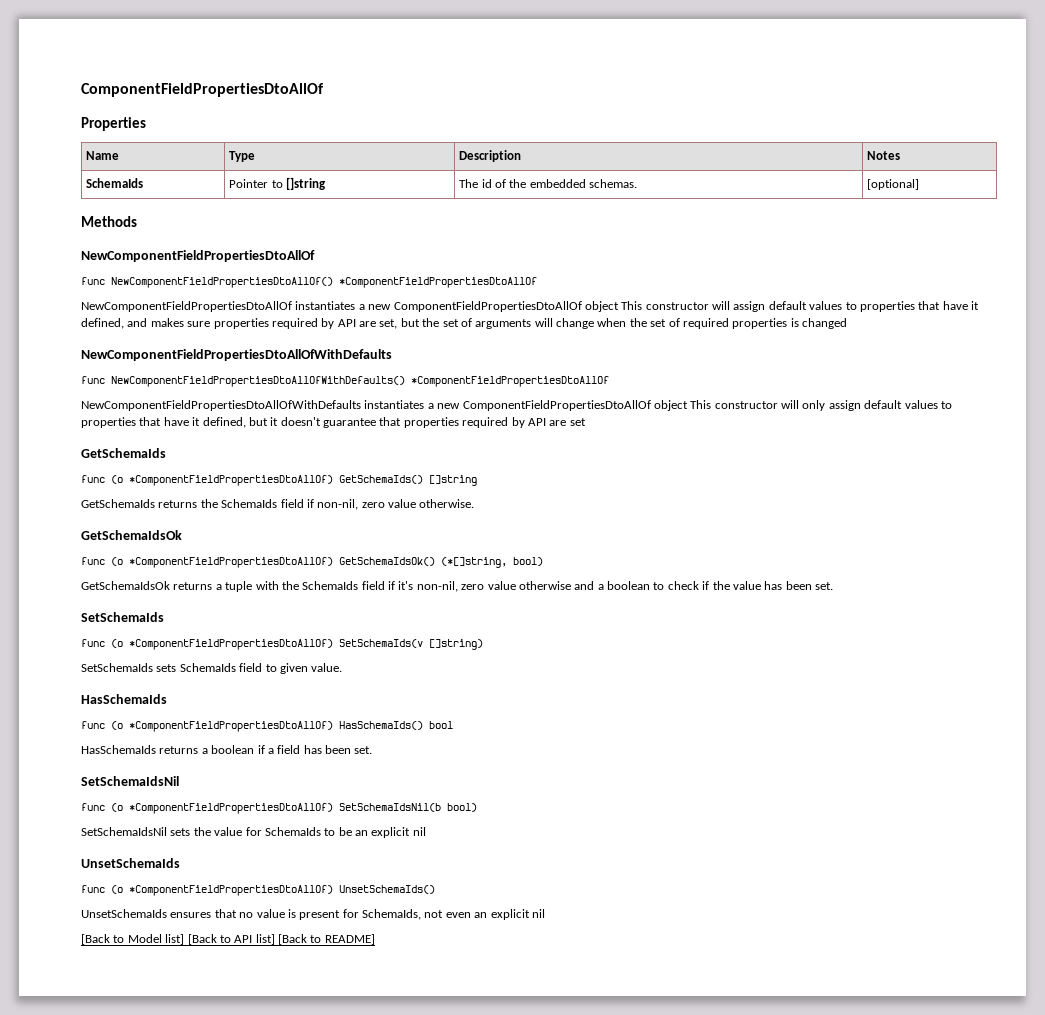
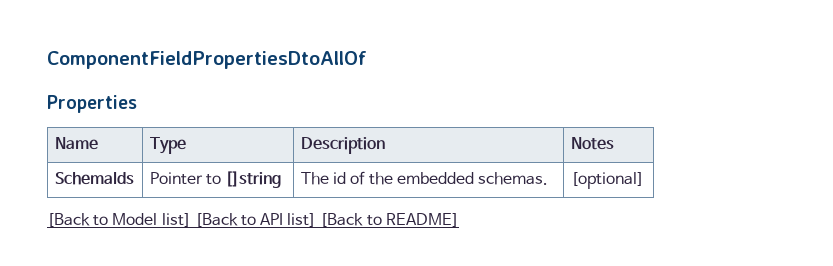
- Methods
- NewComponentFieldPropertiesDtoAllOf
- func NewComponentFieldPropertiesDtoAllOf() *ComponentFieldPropertiesDtoAllOf
- NewComponentFieldPropertiesDtoAllOf instantiates a new ComponentFieldPropertiesDtoAllOf object This constructor will assign default values to properties that have it defined, and makes sure properties required by API are set, but the set of arguments will change when the set of required properties is changed
- NewComponentFieldPropertiesDtoAllOfWithDefaults
- func NewComponentFieldPropertiesDtoAllOfWithDefaults() *ComponentFieldPropertiesDtoAllOf
- NewComponentFieldPropertiesDtoAllOfWithDefaults instantiates a new ComponentFieldPropertiesDtoAllOf object This constructor will only assign default values to properties that have it defined, but it doesn't guarantee that properties required by API are set
- GetSchemaIds
- func (o *ComponentFieldPropertiesDtoAllOf) GetSchemaIds() []string
- GetSchemaIds returns the SchemaIds field if non-nil, zero value otherwise.
- GetSchemaIdsOk
- func (o *ComponentFieldPropertiesDtoAllOf) GetSchemaIdsOk() (*[]string, bool)
- GetSchemaIdsOk returns a tuple with the SchemaIds field if it's non-nil, zero value otherwise and a boolean to check if the value has been set.
- SetSchemaIds
- func (o *ComponentFieldPropertiesDtoAllOf) SetSchemaIds(v []string)
- SetSchemaIds sets SchemaIds field to given value.
- HasSchemaIds
- func (o *ComponentFieldPropertiesDtoAllOf) HasSchemaIds() bool
- HasSchemaIds returns a boolean if a field has been set.
- SetSchemaIdsNil
- func (o *ComponentFieldPropertiesDtoAllOf) SetSchemaIdsNil(b bool)
- SetSchemaIdsNil sets the value for SchemaIds to be an explicit nil
- UnsetSchemaIds
- func (o *ComponentFieldPropertiesDtoAllOf) UnsetSchemaIds()
- UnsetSchemaIds ensures that no value is present for SchemaIds, not even an explicit nil

